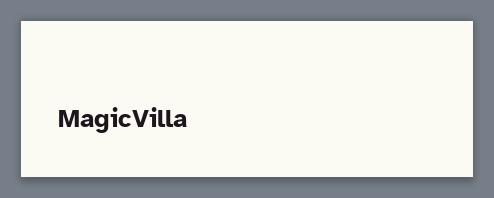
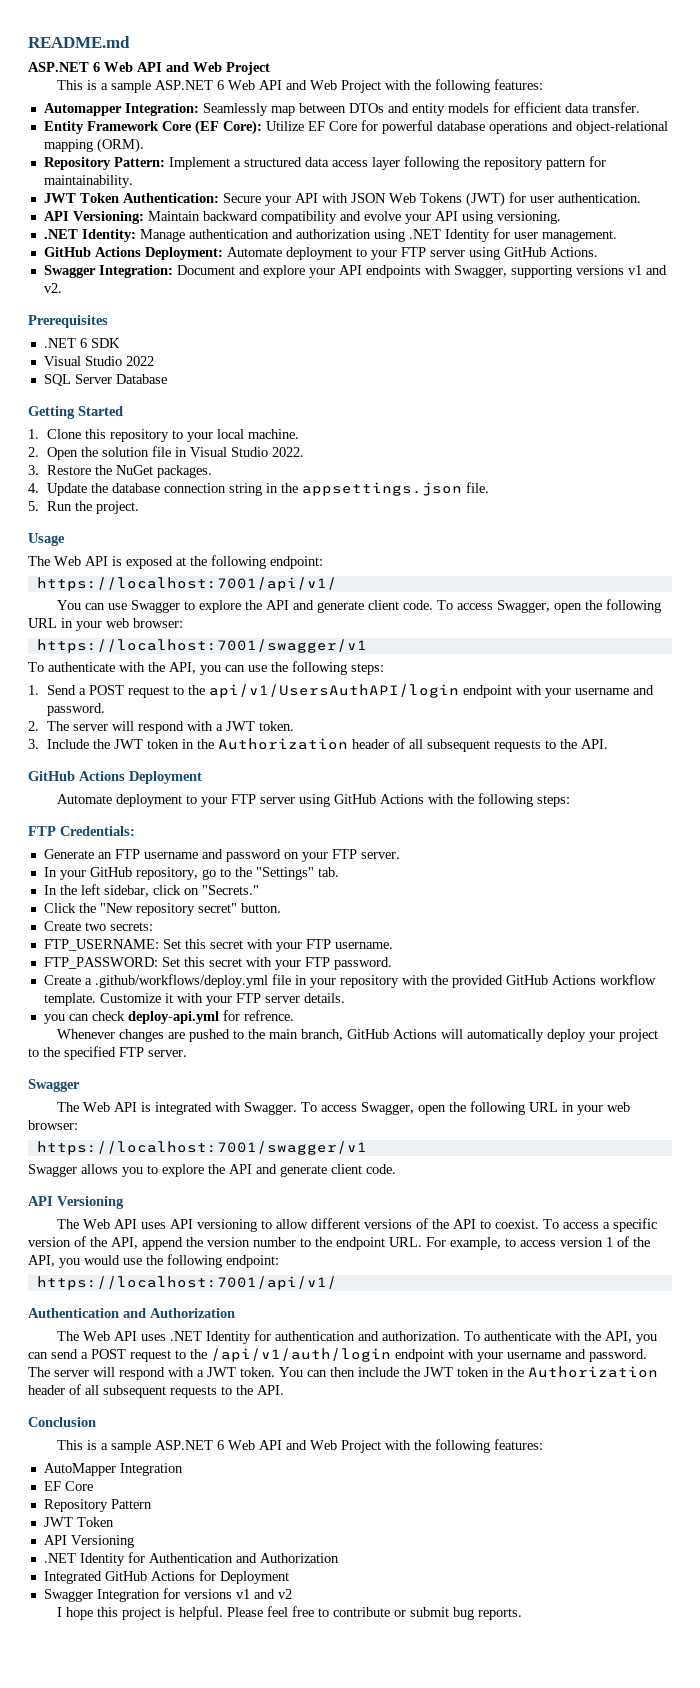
- MagicVilla
+ README.md
+ ASP.NET 6 Web API and Web Project
+ This is a sample ASP.NET 6 Web API and Web Project with the following features:
+ Automapper Integration: Seamlessly map between DTOs and entity models for efficient data transfer.
+ Entity Framework Core (EF Core): Utilize EF Core for powerful database operations and object-relational mapping (ORM).
+ Repository Pattern: Implement a structured data access layer following the repository pattern for maintainability.
+ JWT Token Authentication: Secure your API with JSON Web Tokens (JWT) for user authentication.
+ API Versioning: Maintain backward compatibility and evolve your API using versioning.
+ .NET Identity: Manage authentication and authorization using .NET Identity for user management.
+ GitHub Actions Deployment: Automate deployment to your FTP server using GitHub Actions.
+ Swagger Integration: Document and explore your API endpoints with Swagger, supporting versions v1 and v2.
+ Prerequisites
+ .NET 6 SDK
+ Visual Studio 2022
+ SQL Server Database
+ Getting Started
+ 1. Clone this repository to your local machine.
+ 2. Open the solution file in Visual Studio 2022.
+ 3. Restore the NuGet packages.
+ 4. Update the database connection string in the appsettings.json file.
+ 5. Run the project.
+ Usage
+ The Web API is exposed at the following endpoint:
+ https://localhost:7001/api/v1/
+ You can use Swagger to explore the API and generate client code. To access Swagger, open the following URL in your web browser:
+ https://localhost:7001/swagger/v1
+ To authenticate with the API, you can use the following steps:
+ 1. Send a POST request to the api/v1/UsersAuthAPI/login endpoint with your username and password.
+ 2. The server will respond with a JWT token.
+ 3. Include the JWT token in the Authorization header of all subsequent requests to the API.
+ GitHub Actions Deployment
+ Automate deployment to your FTP server using GitHub Actions with the following steps:
+ FTP Credentials:
+ Generate an FTP username and password on your FTP server.
+ In your GitHub repository, go to the "Settings" tab.
+ In the left sidebar, click on "Secrets."
+ Click the "New repository secret" button.
+ Create two secrets:
+ FTP_USERNAME: Set this secret with your FTP username.
+ FTP_PASSWORD: Set this secret with your FTP password.
+ Create a .github/workflows/deploy.yml file in your repository with the provided GitHub Actions workflow template. Customize it with your FTP server details.
+ you can check deploy-api.yml for refrence.
+ Whenever changes are pushed to the main branch, GitHub Actions will automatically deploy your project to the specified FTP server.
+ Swagger
+ The Web API is integrated with Swagger. To access Swagger, open the following URL in your web browser:
+ https://localhost:7001/swagger/v1
+ Swagger allows you to explore the API and generate client code.
+ API Versioning
+ The Web API uses API versioning to allow different versions of the API to coexist. To access a specific version of the API, append the version number to the endpoint URL. For example, to access version 1 of the API, you would use the following endpoint:
+ https://localhost:7001/api/v1/
+ Authentication and Authorization
+ The Web API uses .NET Identity for authentication and authorization. To authenticate with the API, you can send a POST request to the /api/v1/auth/login endpoint with your username and password. The server will respond with a JWT token. You can then include the JWT token in the Authorization header of all subsequent requests to the API.
+ Conclusion
+ This is a sample ASP.NET 6 Web API and Web Project with the following features:
+ AutoMapper Integration
+ EF Core
+ Repository Pattern
+ JWT Token
+ API Versioning
+ .NET Identity for Authentication and Authorization
+ Integrated GitHub Actions for Deployment
+ Swagger Integration for versions v1 and v2
+ I hope this project is helpful. Please feel free to contribute or submit bug reports.

